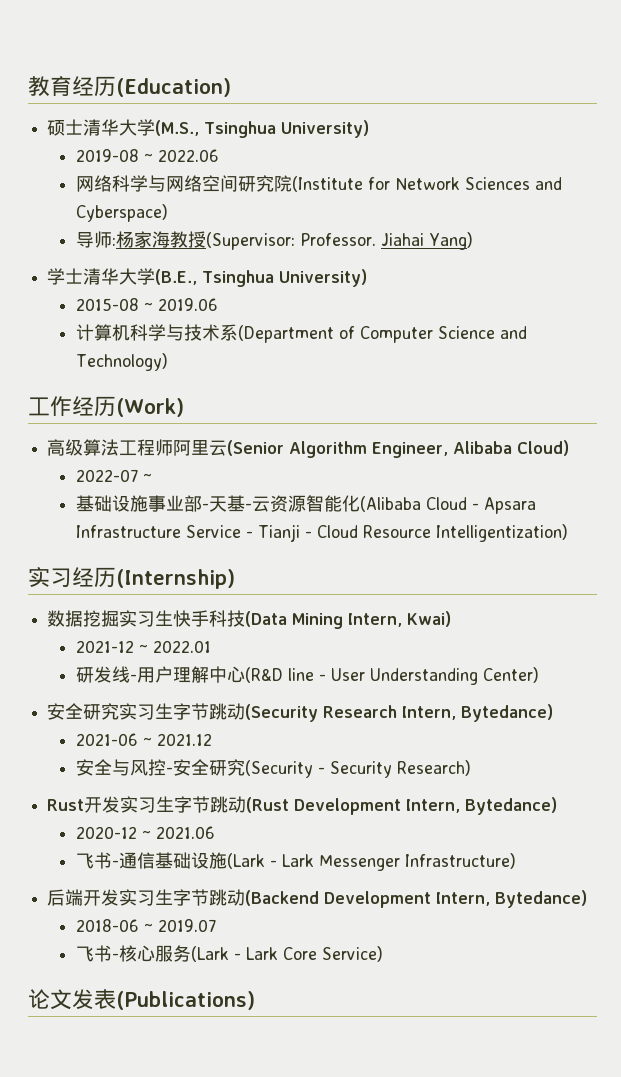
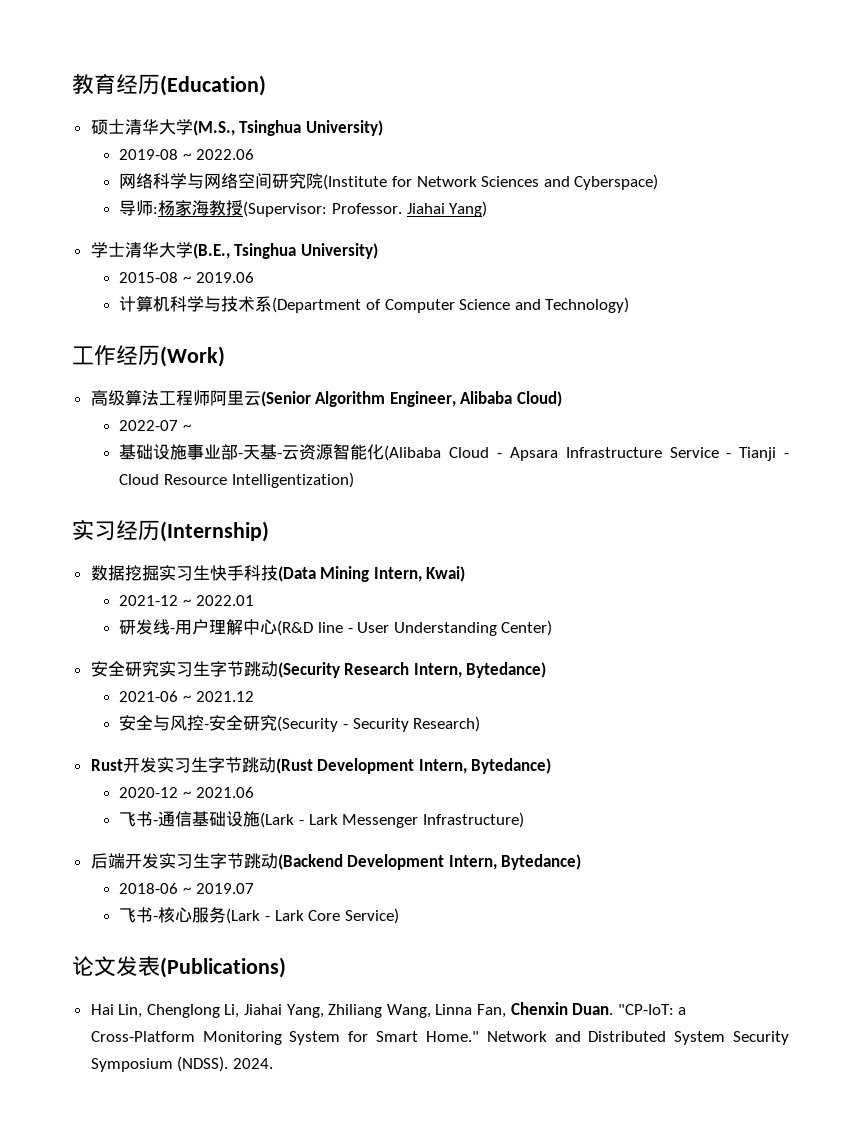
+ Hai Lin, Chenglong Li, Jiahai Yang, Zhiliang Wang, Linna Fan, Chenxin Duan. "CP-IoT: a Cross-Platform Monitoring System for Smart Home." Network and Distributed System Security Symposium (NDSS). 2024.

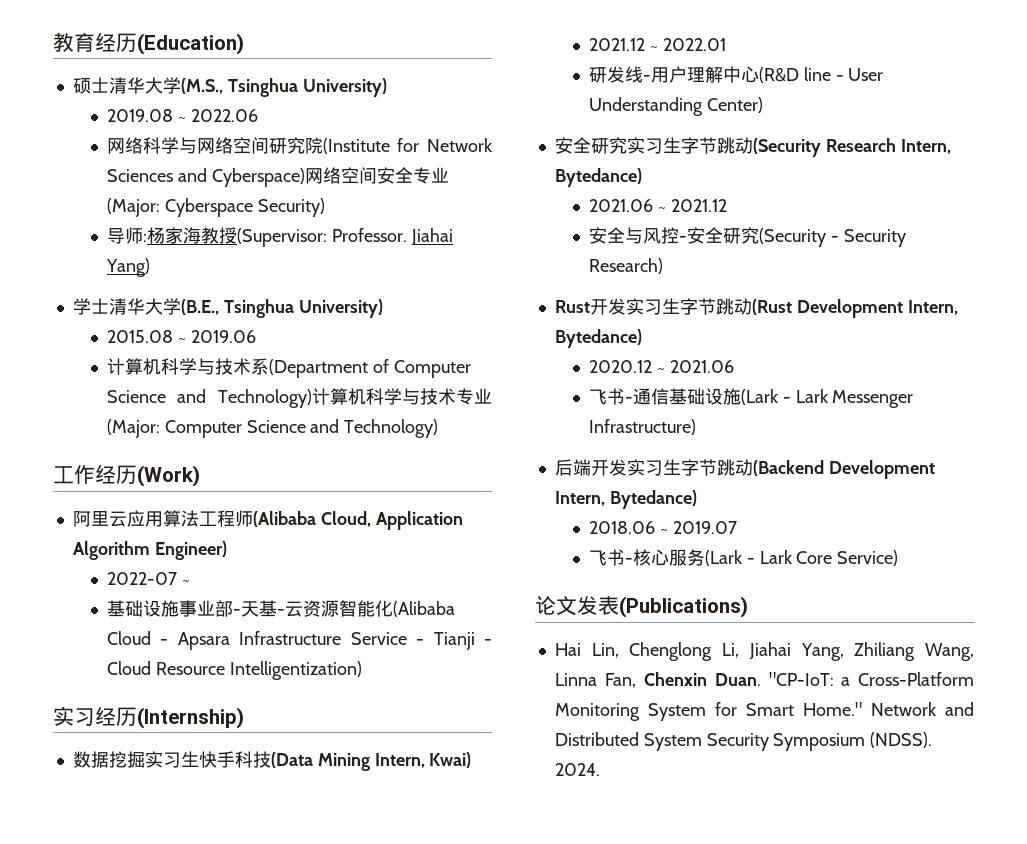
- 2019-08 ~ 2022.06
+ 2019.08 ~ 2022.06
- 网络科学与网络空间研究院(Institute for Network Sciences and Cyberspace)
+ 网络科学与网络空间研究院(Institute for Network Sciences and Cyberspace)网络空间安全专业(Major: Cyberspace Security)
- 2015-08 ~ 2019.06
+ 2015.08 ~ 2019.06
- 计算机科学与技术系(Department of Computer Science and Technology)
+ 计算机科学与技术系(Department of Computer Science and Technology)计算机科学与技术专业(Major: Computer Science and Technology)
  工作经历(Work)
- 高级算法工程师阿里云(Senior Algorithm Engineer, Alibaba Cloud)
+ 阿里云应用算法工程师(Alibaba Cloud, Application Algorithm Engineer)
- 2021-12 ~ 2022.01
+ 2021.12 ~ 2022.01
- 2021-06 ~ 2021.12
+ 2021.06 ~ 2021.12
- 2020-12 ~ 2021.06
+ 2020.12 ~ 2021.06
- 2018-06 ~ 2019.07
+ 2018.06 ~ 2019.07

